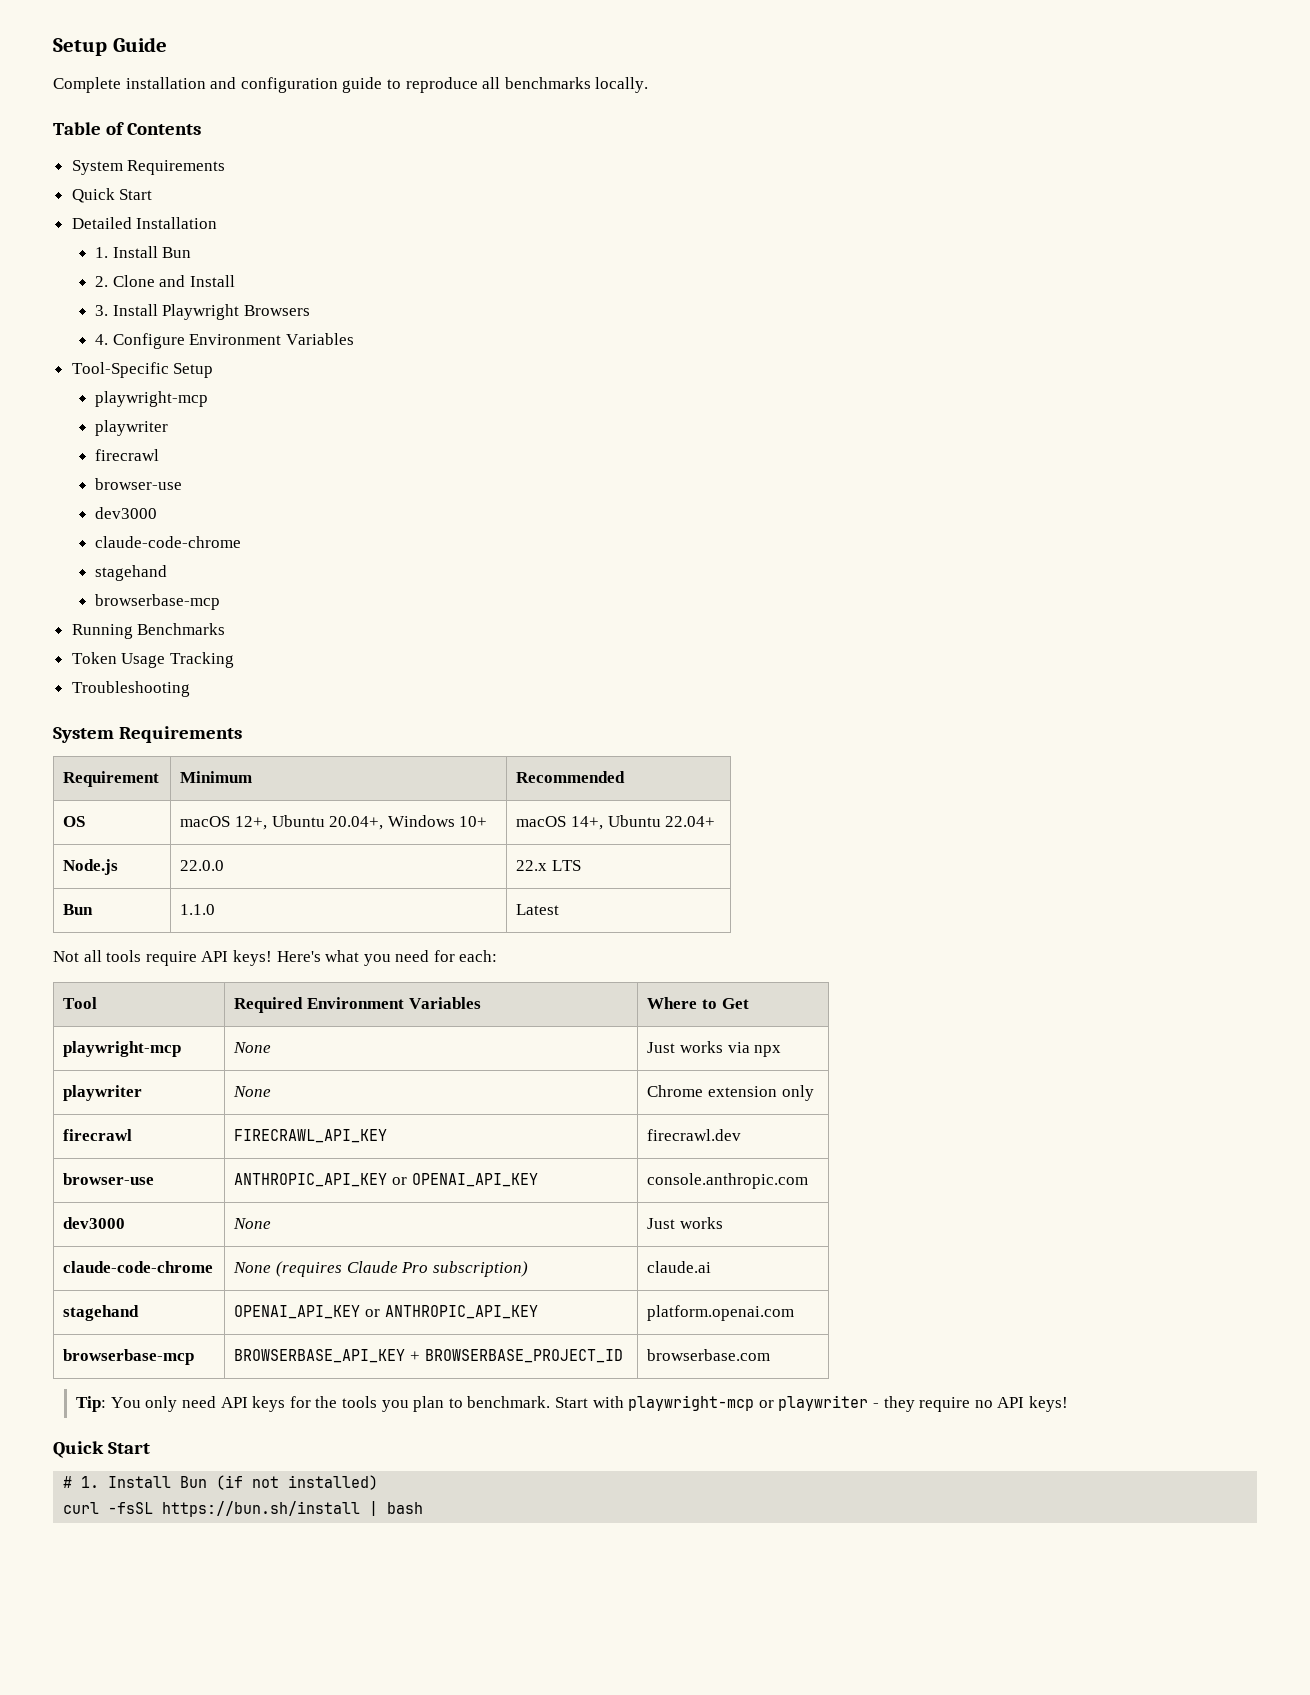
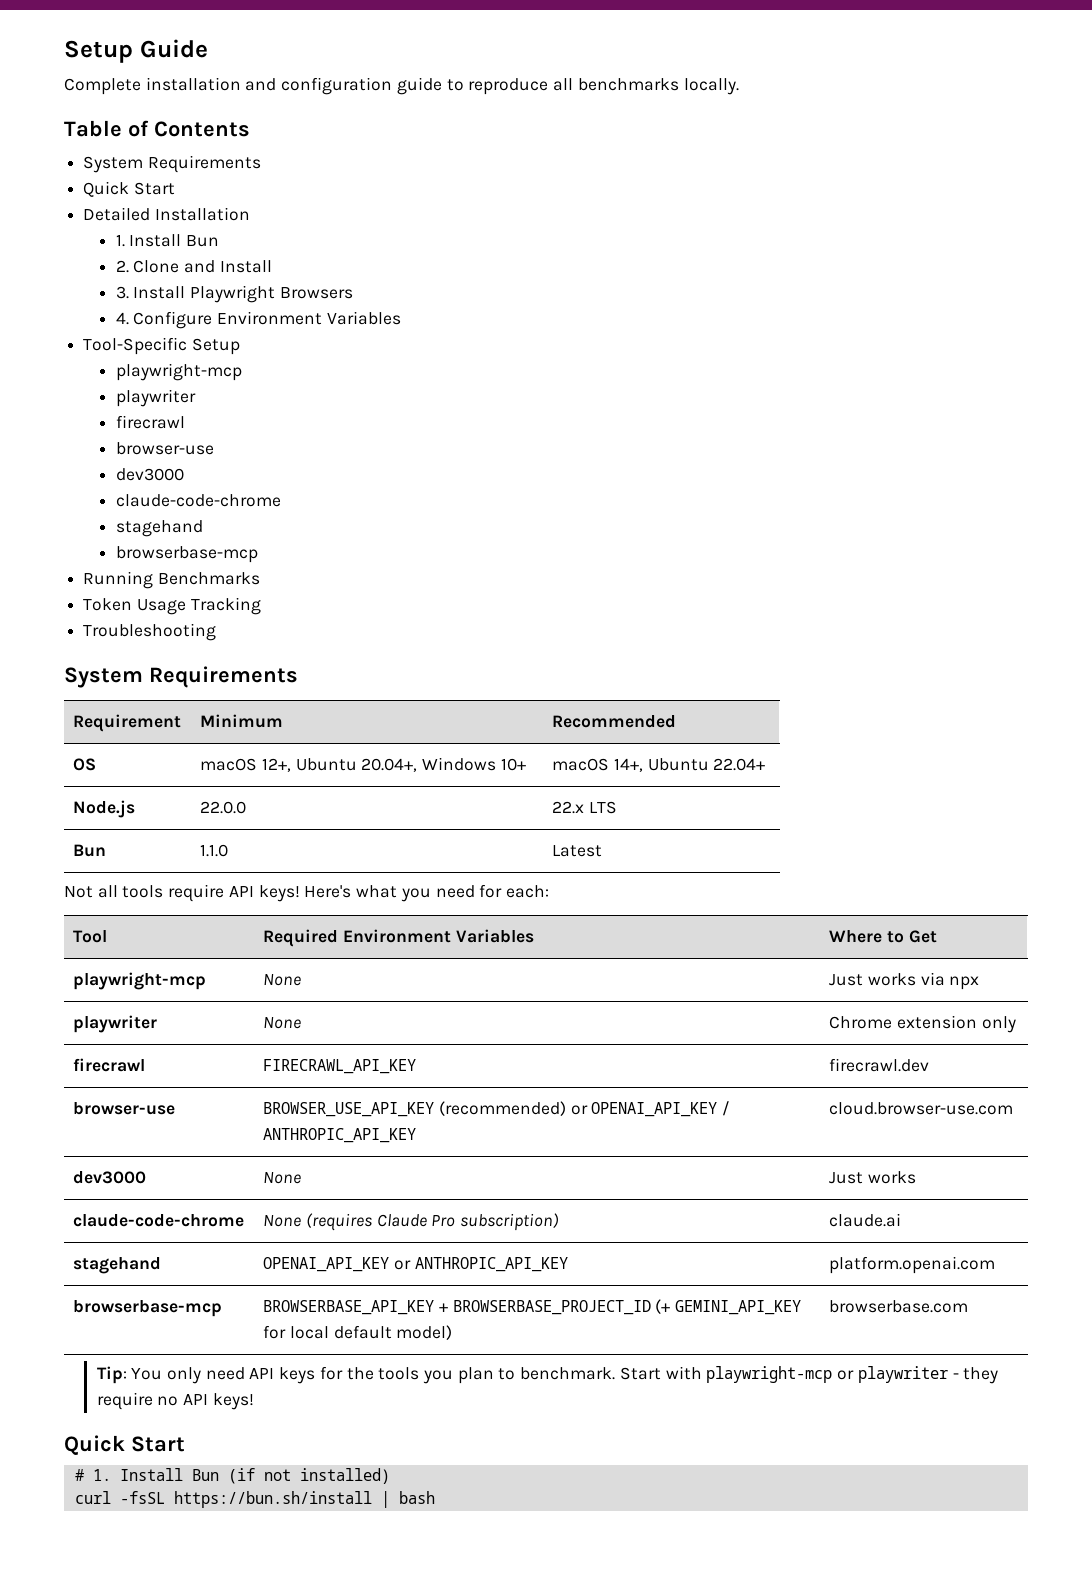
- browser-use | ANTHROPIC_API_KEY or OPENAI_API_KEY | console.anthropic.com
+ browser-use | BROWSER_USE_API_KEY (recommended) or OPENAI_API_KEY / ANTHROPIC_API_KEY | cloud.browser-use.com
- browserbase-mcp | BROWSERBASE_API_KEY + BROWSERBASE_PROJECT_ID | browserbase.com
+ browserbase-mcp | BROWSERBASE_API_KEY + BROWSERBASE_PROJECT_ID (+ GEMINI_API_KEY for local default model) | browserbase.com

